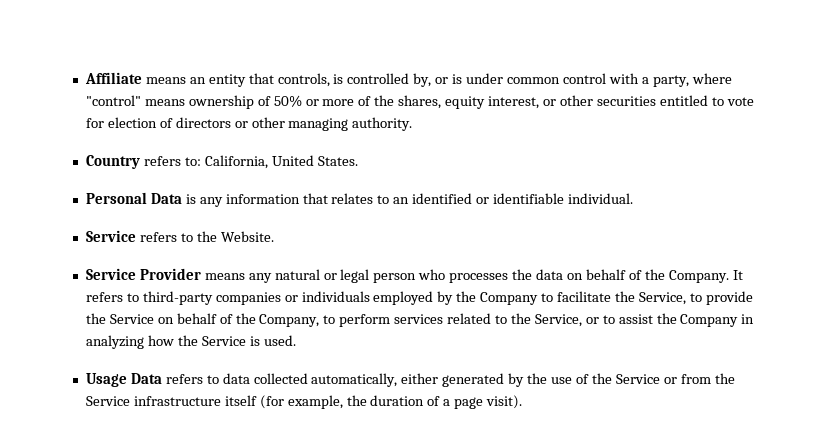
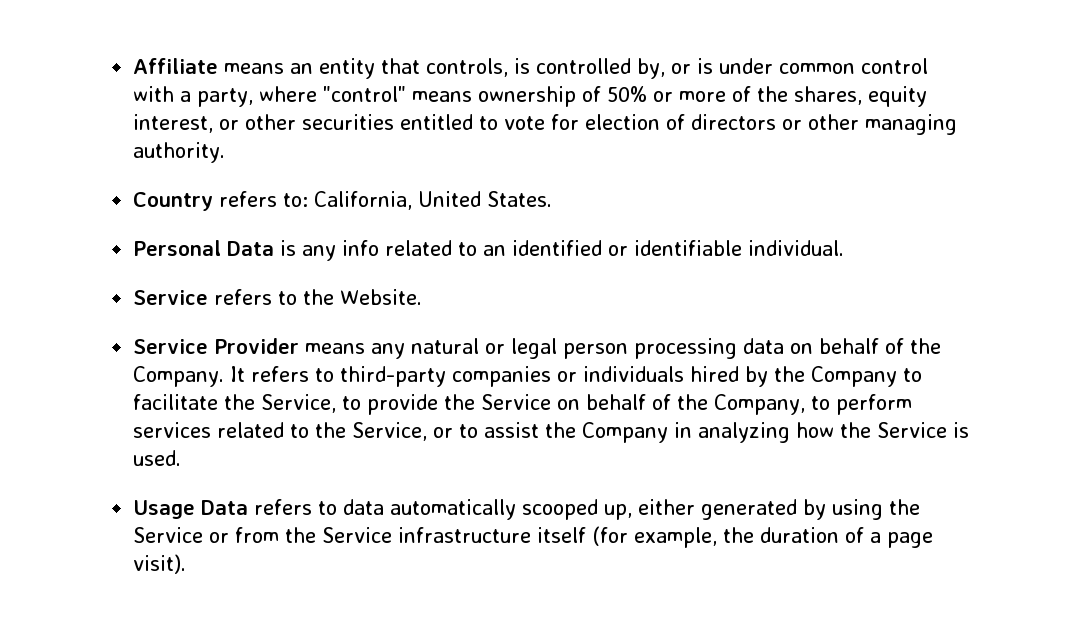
- Personal Data is any information that relates to an identified or identifiable individual.
+ Personal Data is any info related to an identified or identifiable individual.
- Service Provider means any natural or legal person who processes the data on behalf of the Company.
+ Service Provider means any natural or legal person processing data on behalf of the Company.
- It refers to third-party companies or individuals employed by the Company to facilitate the Service, to provide the Service on behalf of the Company, to perform services related to the Service, or to assist the Company in analyzing how the Service is used.
+ It refers to third-party companies or individuals hired by the Company to facilitate the Service, to provide the Service on behalf of the Company, to perform services related to the Service, or to assist the Company in analyzing how the Service is used.
- Usage Data refers to data collected automatically, either generated by the use of the Service or from the Service infrastructure itself (for example, the duration of a page visit).
+ Usage Data refers to data automatically scooped up, either generated by using the Service or from the Service infrastructure itself (for example, the duration of a page visit).

